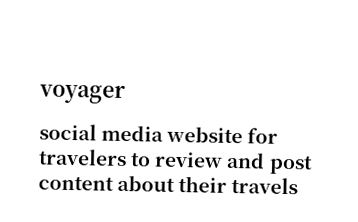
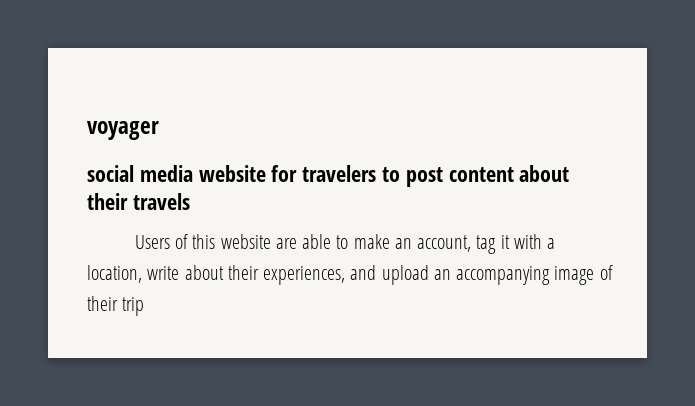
- social media website for travelers to review and post content about their travels
+ social media website for travelers to post content about their travels
+ Users of this website are able to make an account, tag it with a location, write about their experiences, and upload an accompanying image of their trip

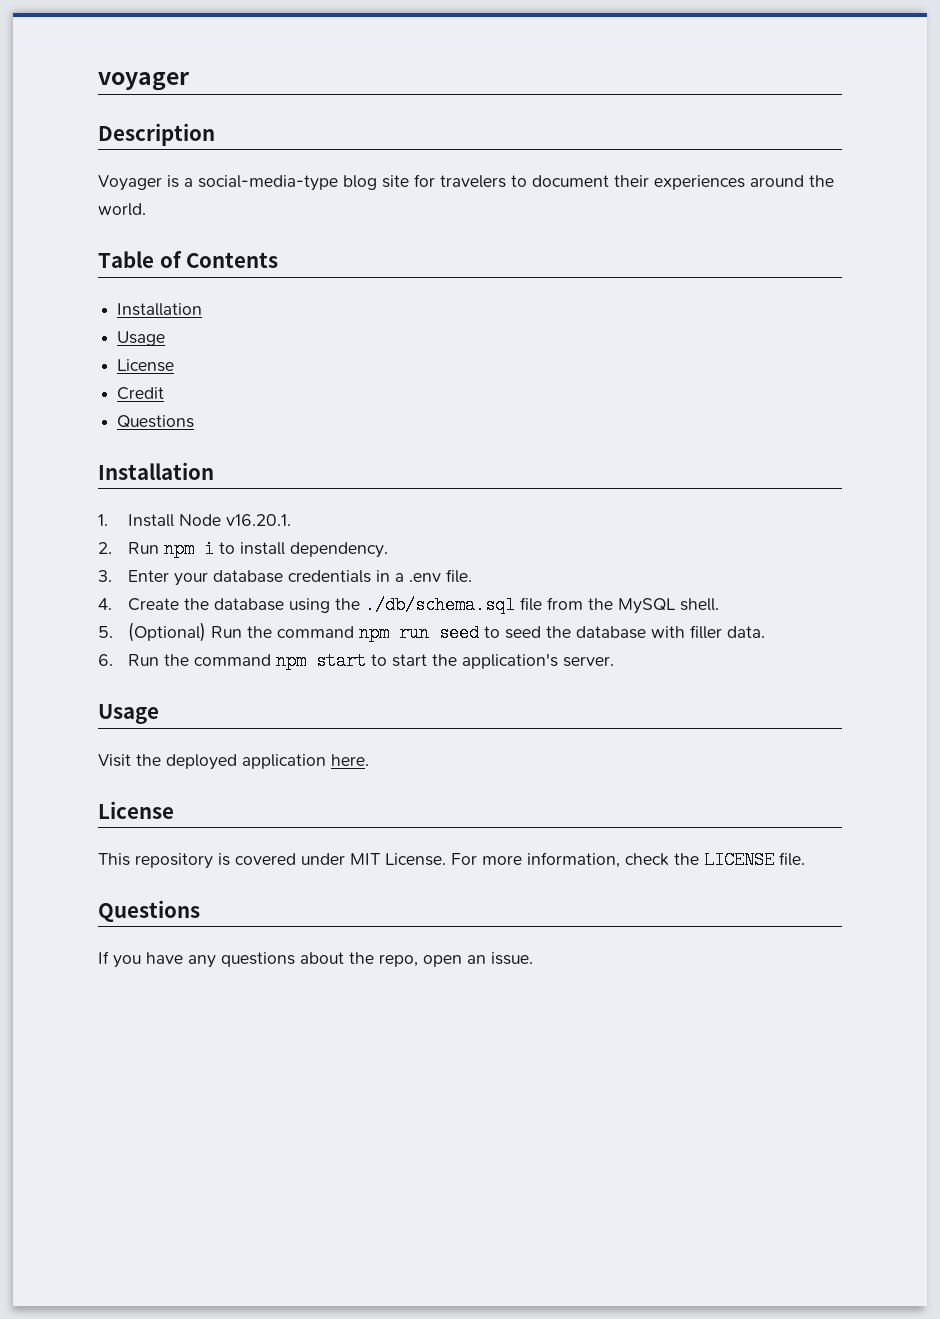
- social media website for travelers to post content about their travels
- Users of this website are able to make an account, tag it with a location, write about their experiences, and upload an accompanying image of their trip
+ Description
+ Voyager is a social-media-type blog site for travelers to document their experiences around the world.
+ Table of Contents
+ Installation
+ Usage
+ License
+ Credit
+ Questions
+ Installation
+ 1. Install Node v16.20.1.
+ 2. Run npm i to install dependency.
+ 3. Enter your database credentials in a .env file.
+ 4. Create the database using the ./db/schema.sql file from the MySQL shell.
+ 5. (Optional) Run the command npm run seed to seed the database with filler data.
+ 6. Run the command npm start to start the application's server.
+ Usage
+ Visit the deployed application here.
+ License
+ This repository is covered under MIT License. For more information, check the LICENSE file.
+ Questions
+ If you have any questions about the repo, open an issue.

